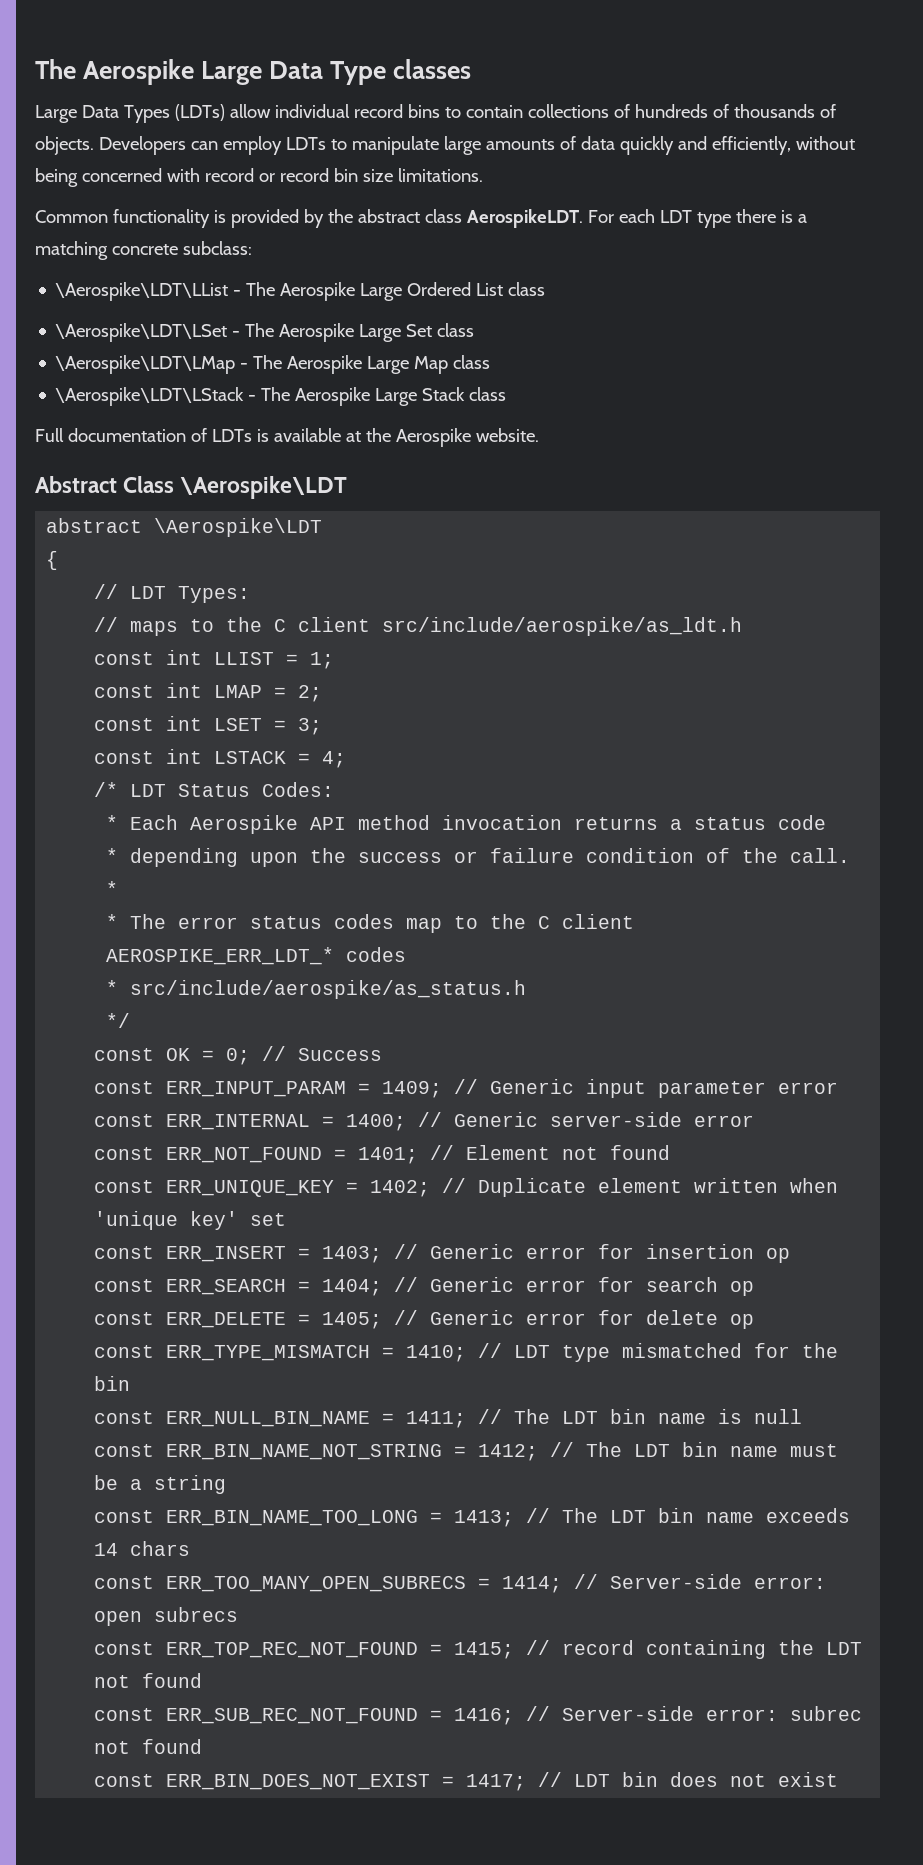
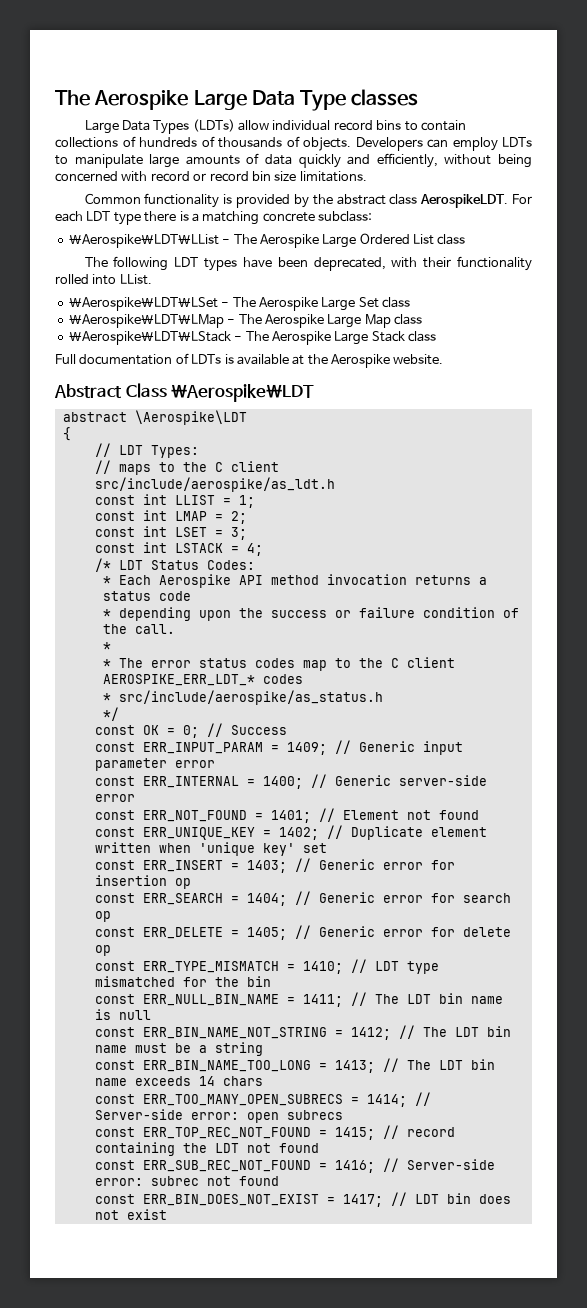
+ The following LDT types have been deprecated, with their functionality rolled into LList.

